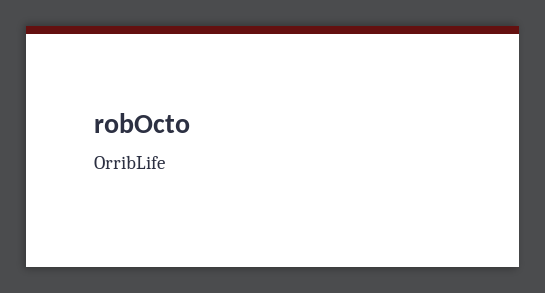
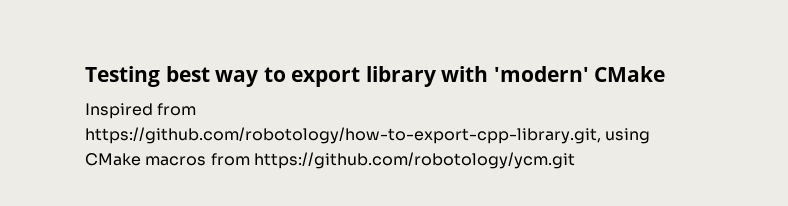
- robOcto
- OrribLife
+ Testing best way to export library with 'modern' CMake
+ Inspired from https://github.com/robotology/how-to-export-cpp-library.git, using CMake macros from https://github.com/robotology/ycm.git

